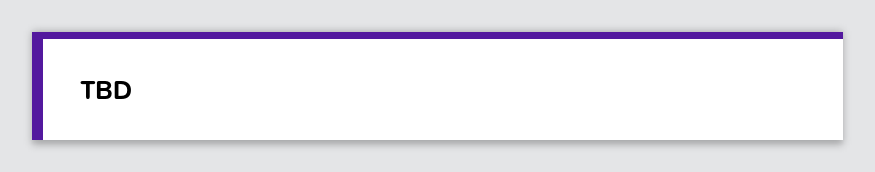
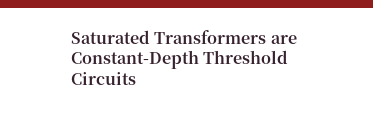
- TBD
+ Saturated Transformers are Constant-Depth Threshold Circuits

